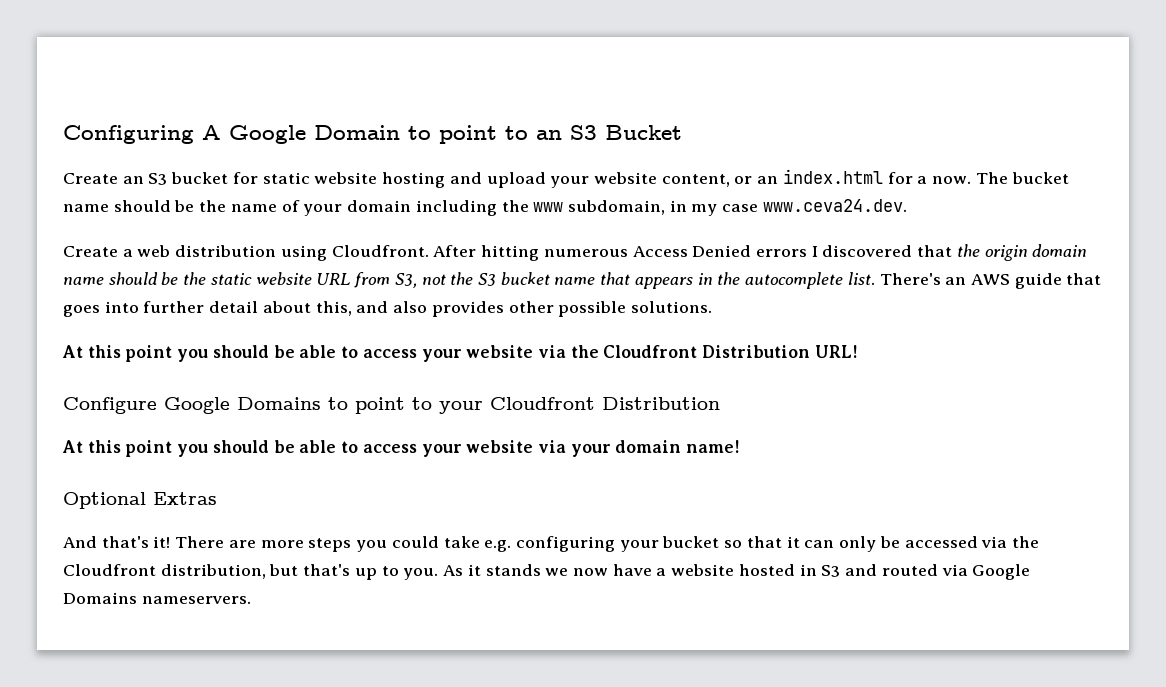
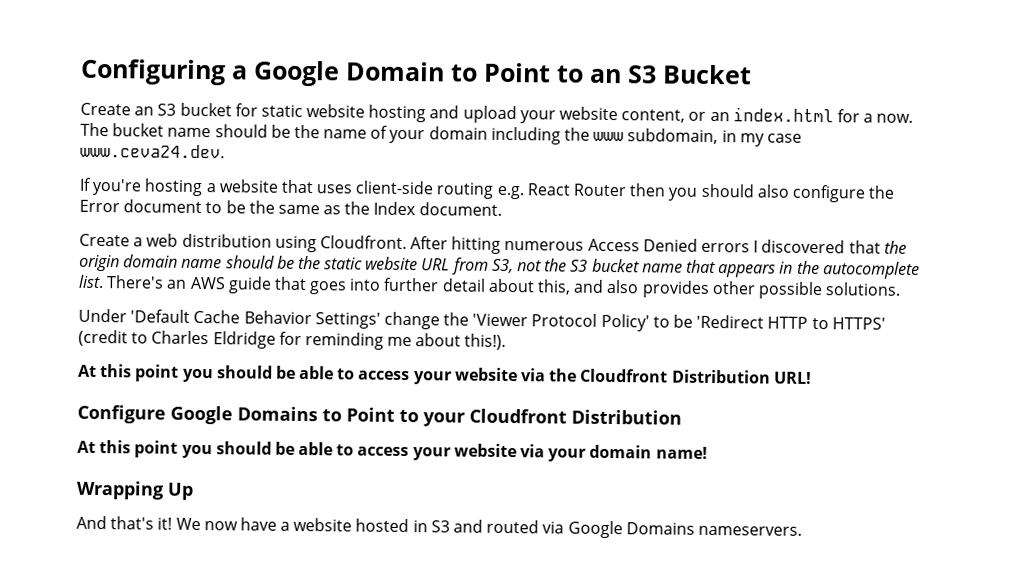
- Configuring A Google Domain to point to an S3 Bucket
+ Configuring a Google Domain to Point to an S3 Bucket
+ If you're hosting a website that uses client-side routing e.g. React Router then you should also configure the Error document to be the same as the Index document.
+ Under 'Default Cache Behavior Settings' change the 'Viewer Protocol Policy' to be 'Redirect HTTP to HTTPS' (credit to Charles Eldridge for reminding me about this!).
- Configure Google Domains to point to your Cloudfront Distribution
+ Configure Google Domains to Point to your Cloudfront Distribution
- Optional Extras
+ Wrapping Up
- There are more steps you could take e.g. configuring your bucket so that it can only be accessed via the Cloudfront distribution, but that's up to you. As it stands we now have a website hosted in S3 and routed via Google Domains nameservers.
+ We now have a website hosted in S3 and routed via Google Domains nameservers.

